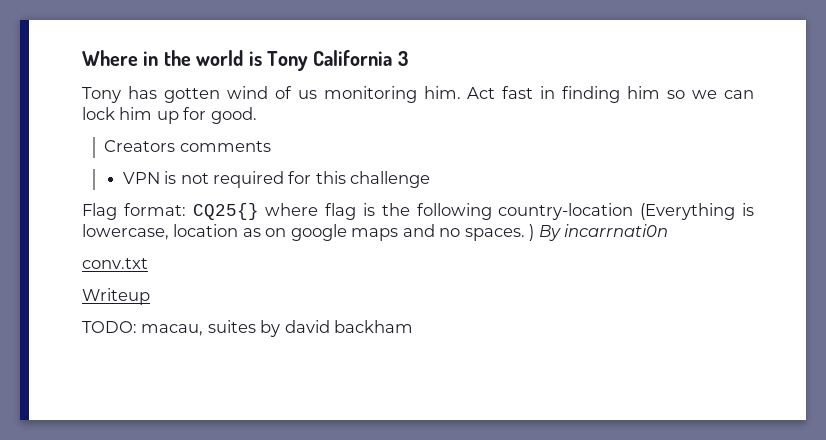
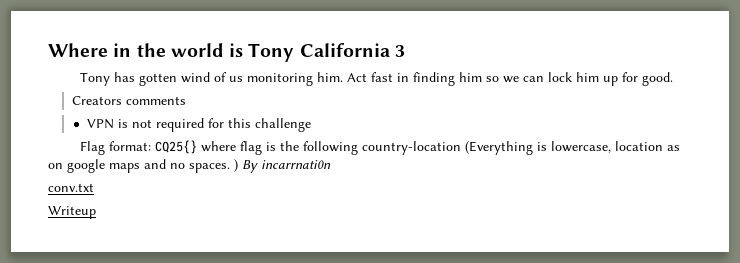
- TODO: macau, suites by david backham

